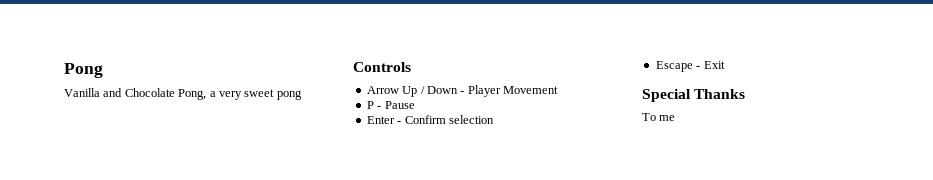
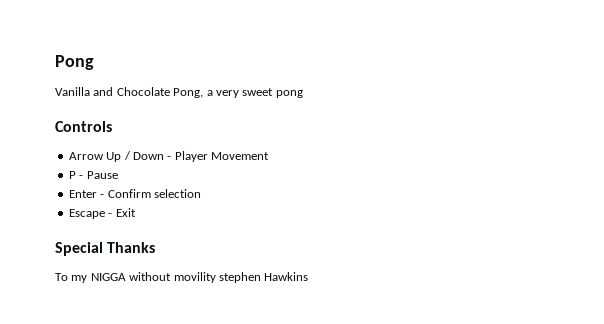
- To me
+ To my NIGGA without movility stephen Hawkins

